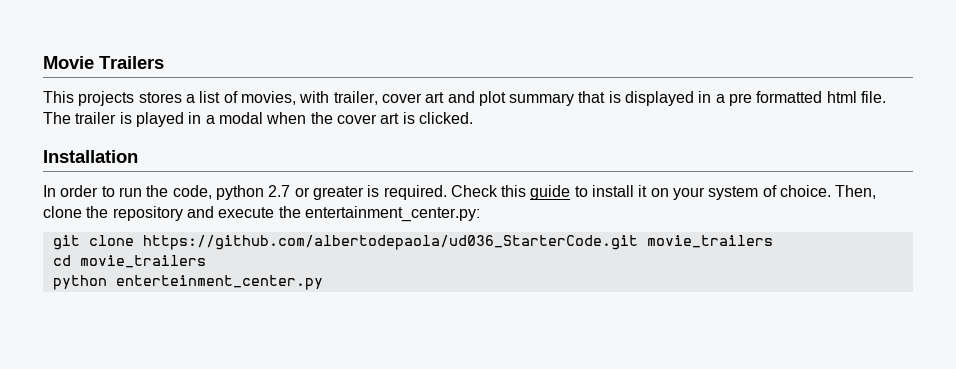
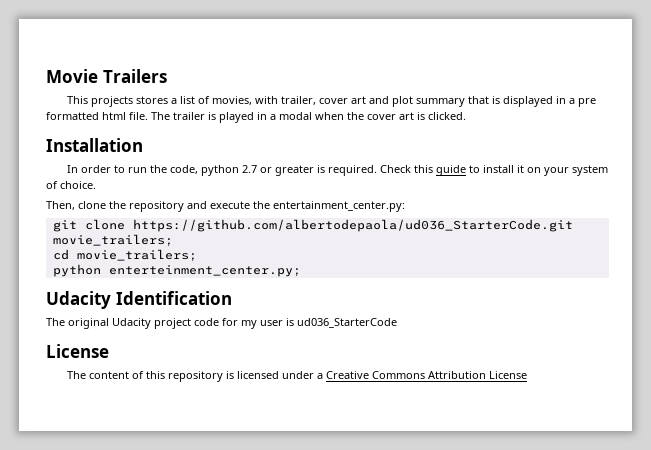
- Check this guide to install it on your system of choice. Then, clone the repository and execute the entertainment_center.py:
+ Check this guide to install it on your system of choice.
+ Then, clone the repository and execute the entertainment_center.py:
- git clone https://github.com/albertodepaola/ud036_StarterCode.git movie_trailers
+ git clone https://github.com/albertodepaola/ud036_StarterCode.git movie_trailers;
- cd movie_trailers
- python enterteinment_center.py
+ cd movie_trailers;
+ python enterteinment_center.py;
+ Udacity Identification
+ The original Udacity project code for my user is ud036_StarterCode
+ License
+ The content of this repository is licensed under a Creative Commons Attribution License

